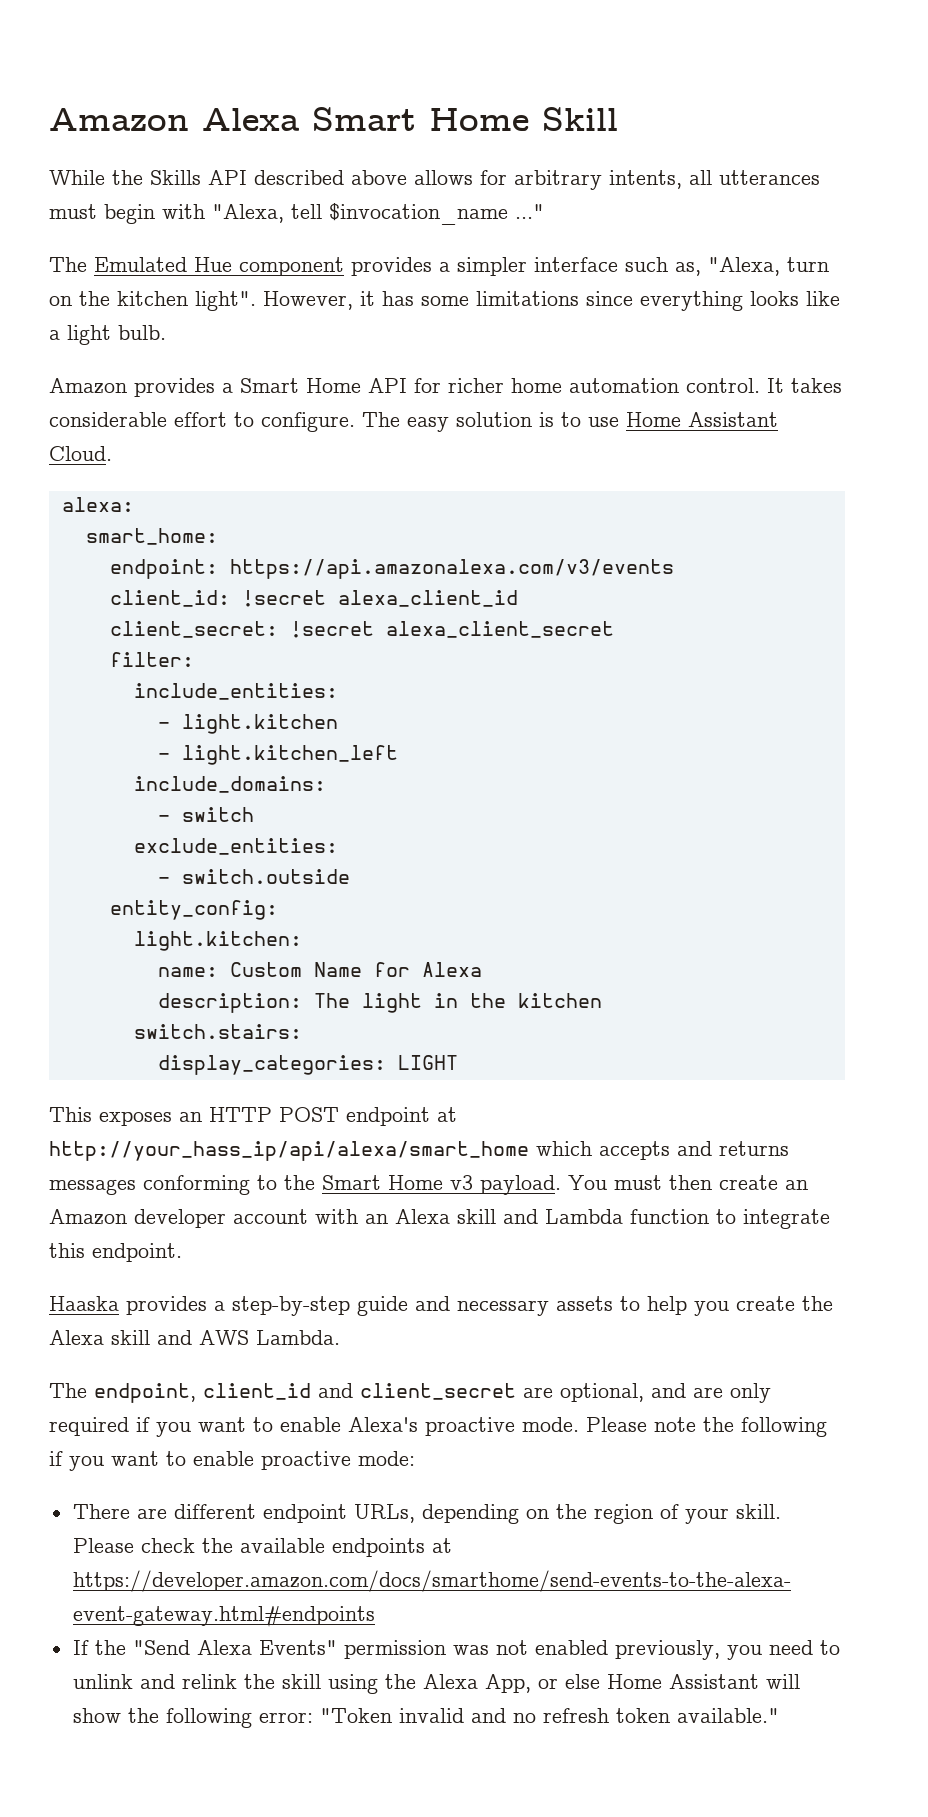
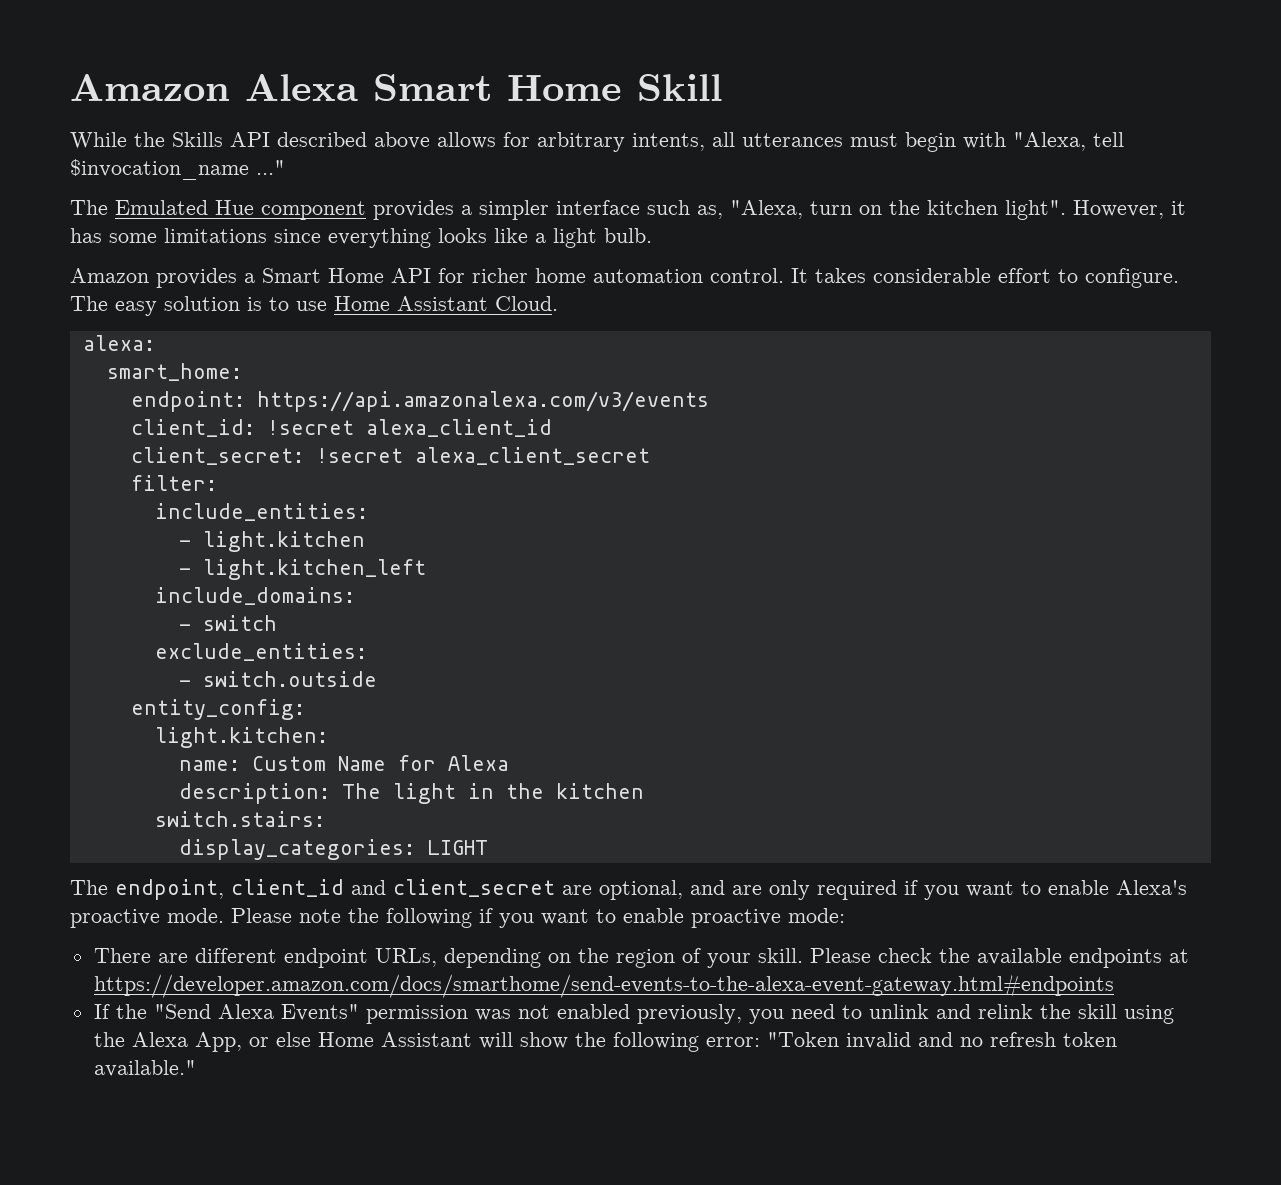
- This exposes an HTTP POST endpoint at http://your_hass_ip/api/alexa/smart_home which accepts and returns messages conforming to the Smart Home v3 payload. You must then create an Amazon developer account with an Alexa skill and Lambda function to integrate this endpoint.
- Haaska provides a step-by-step guide and necessary assets to help you create the Alexa skill and AWS Lambda.

